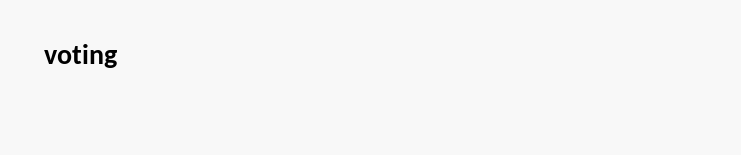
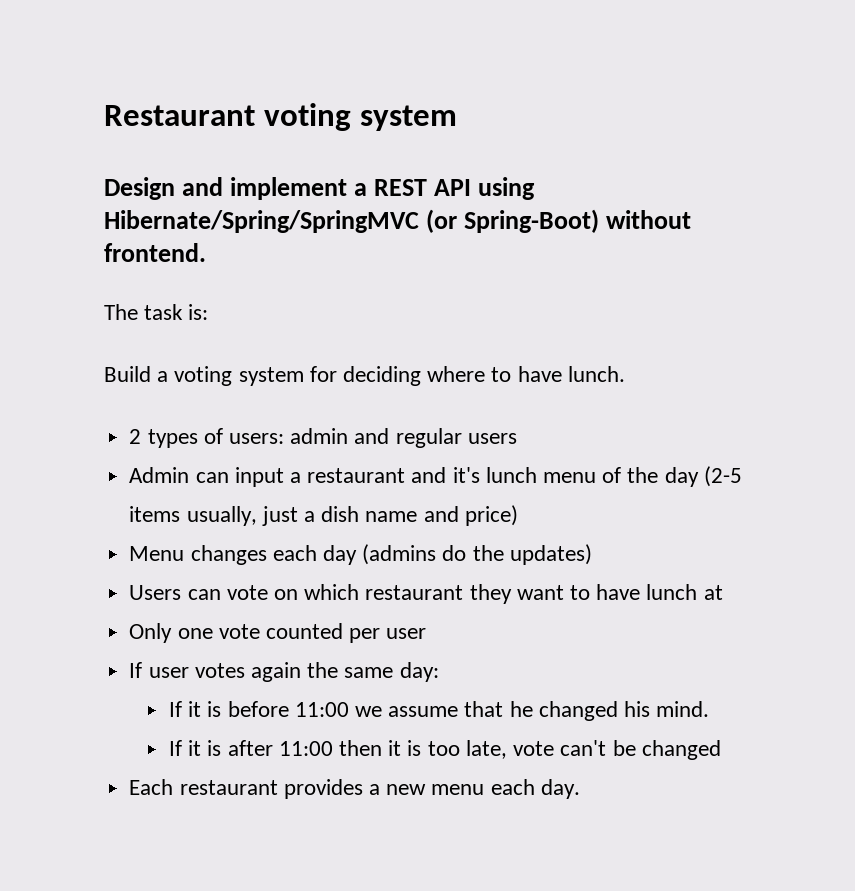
- voting
+ Restaurant voting system
+ Design and implement a REST API using Hibernate/Spring/SpringMVC (or Spring-Boot) without frontend.
+ The task is:
+ Build a voting system for deciding where to have lunch.
+ 2 types of users: admin and regular users
+ Admin can input a restaurant and it's lunch menu of the day (2-5 items usually, just a dish name and price)
+ Menu changes each day (admins do the updates)
+ Users can vote on which restaurant they want to have lunch at
+ Only one vote counted per user
+ If user votes again the same day:
+ If it is before 11:00 we assume that he changed his mind.
+ If it is after 11:00 then it is too late, vote can't be changed
+ Each restaurant provides a new menu each day.

